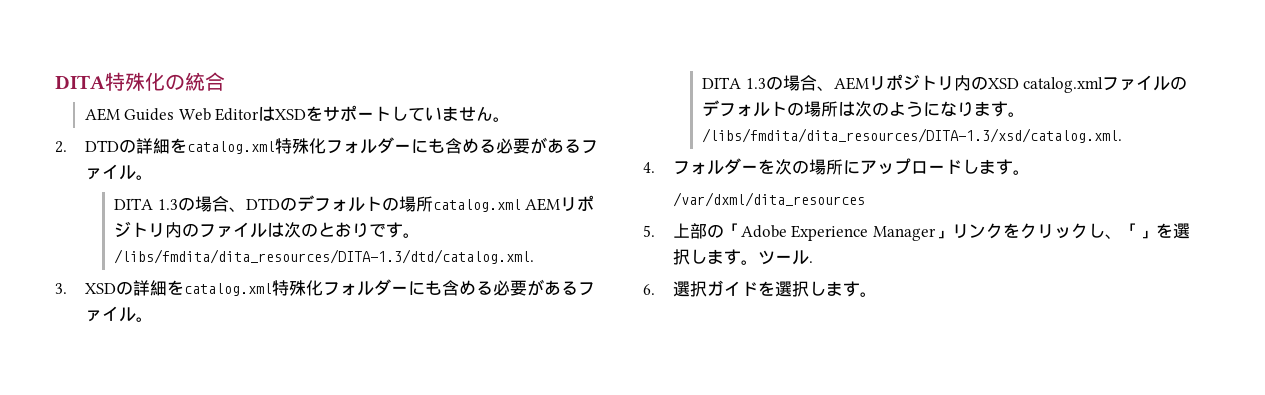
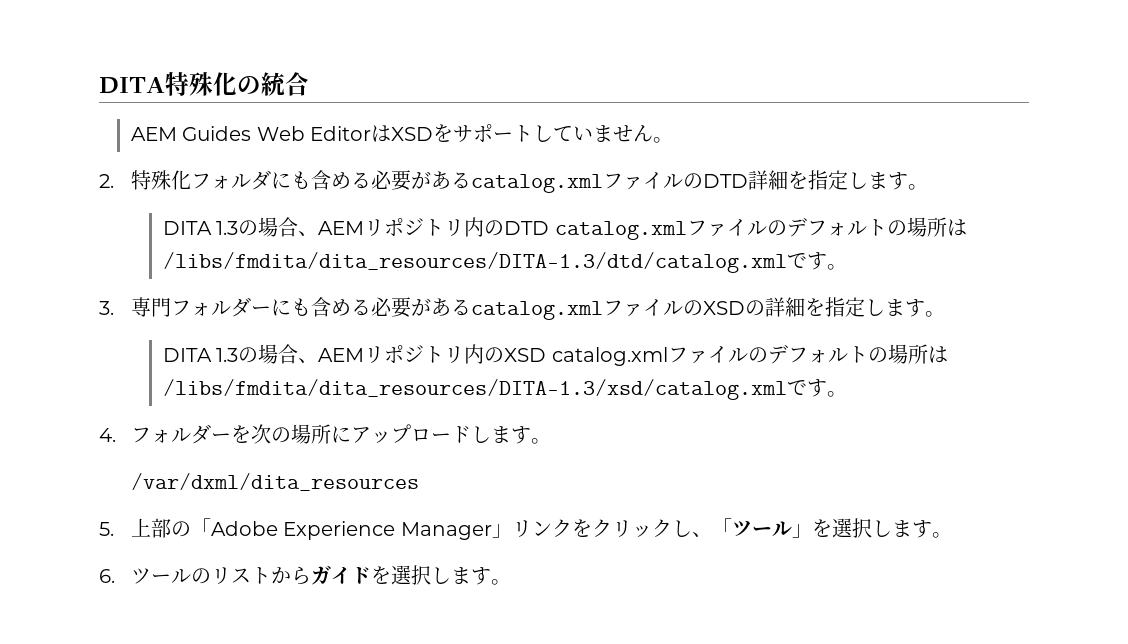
- 2. DTDの詳細をcatalog.xml特殊化フォルダーにも含める必要があるファイル。
- DITA 1.3の場合、DTDのデフォルトの場所catalog.xml AEMリポジトリ内のファイルは次のとおりです。/libs/fmdita/dita_resources/DITA-1.3/dtd/catalog.xml.
- 3. XSDの詳細をcatalog.xml特殊化フォルダーにも含める必要があるファイル。
+ 2.特殊化フォルダにも含める必要があるcatalog.xmlファイルのDTD詳細を指定します。
+ DITA 1.3の場合、AEMリポジトリ内のDTD catalog.xmlファイルのデフォルトの場所は/libs/fmdita/dita_resources/DITA-1.3/dtd/catalog.xmlです。
+ 3.専門フォルダーにも含める必要があるcatalog.xmlファイルのXSDの詳細を指定します。
- DITA 1.3の場合、AEMリポジトリ内のXSD catalog.xmlファイルのデフォルトの場所は次のようになります。/libs/fmdita/dita_resources/DITA-1.3/xsd/catalog.xml.
+ DITA 1.3の場合、AEMリポジトリ内のXSD catalog.xmlファイルのデフォルトの場所は/libs/fmdita/dita_resources/DITA-1.3/xsd/catalog.xmlです。
- 5.上部の「Adobe Experience Manager」リンクをクリックし、「」を選択します。ツール.
- 6.選択ガイドを選択します。
+ 5.上部の「Adobe Experience Manager」リンクをクリックし、「ツール」を選択します。
+ 6.ツールのリストからガイドを選択します。

